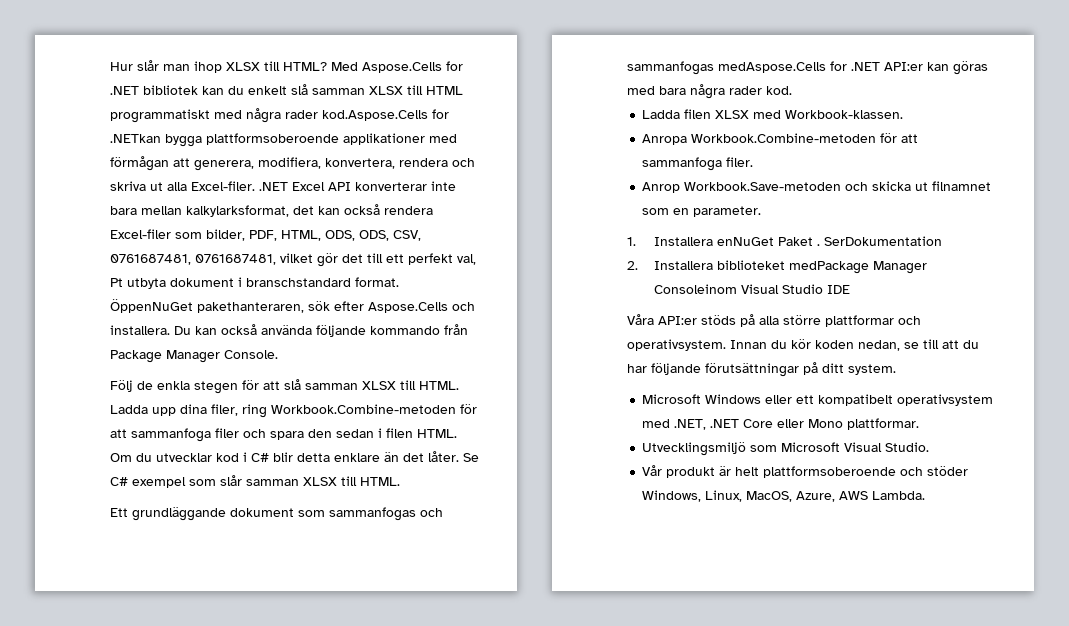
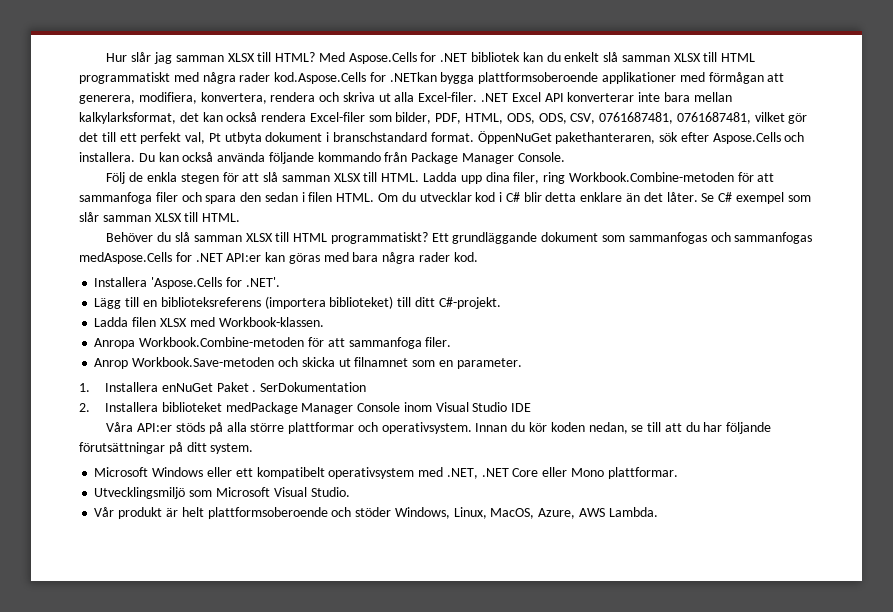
- Hur slår man ihop XLSX till HTML?
+ Hur slår jag samman XLSX till HTML?
+ Behöver du slå samman XLSX till HTML programmatiskt?
+ Installera 'Aspose.Cells for .NET'.
+ Lägg till en biblioteksreferens (importera biblioteket) till ditt C#-projekt.
- 2. Installera biblioteket medPackage Manager Consoleinom Visual Studio IDE
+ 2. Installera biblioteket medPackage Manager Console inom Visual Studio IDE

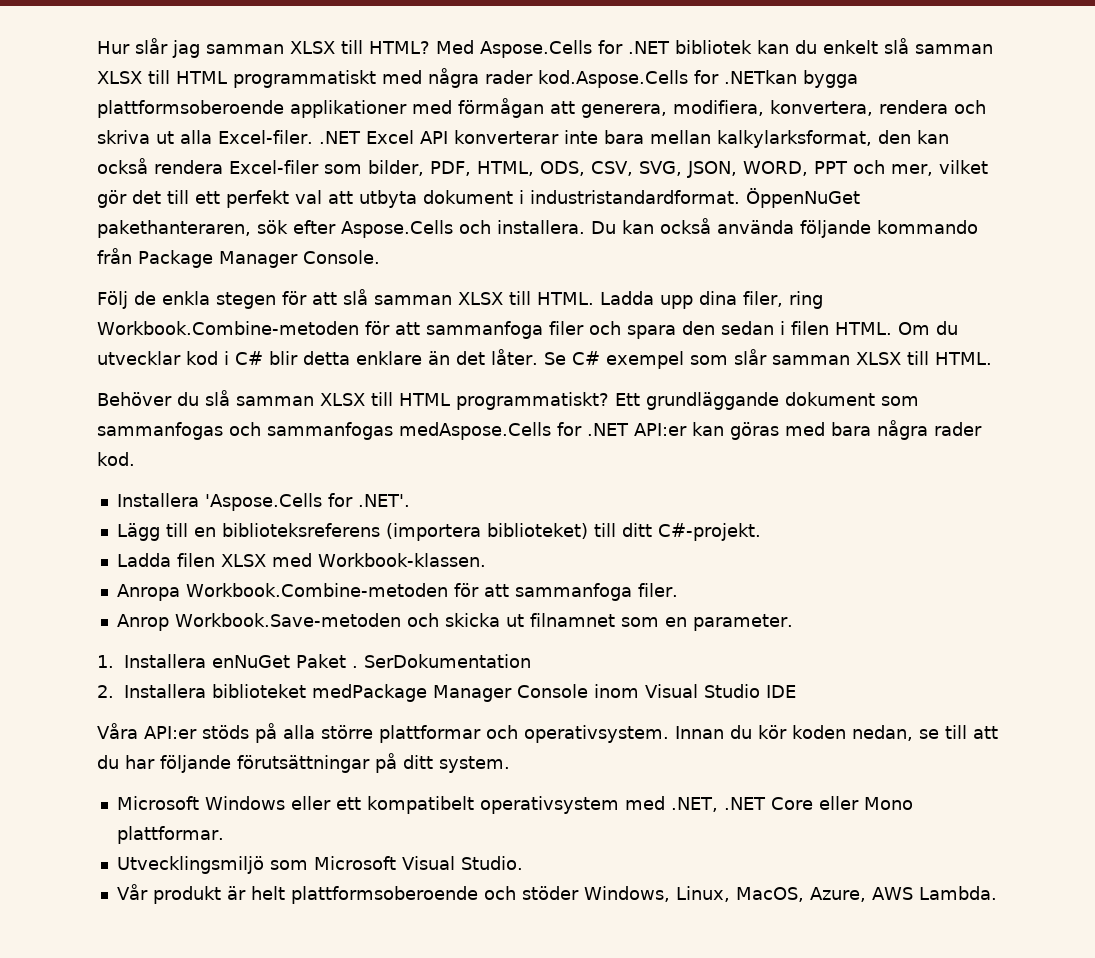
- Med Aspose.Cells for .NET bibliotek kan du enkelt slå samman XLSX till HTML programmatiskt med några rader kod.Aspose.Cells for .NETkan bygga plattformsoberoende applikationer med förmågan att generera, modifiera, konvertera, rendera och skriva ut alla Excel-filer. .NET Excel API konverterar inte bara mellan kalkylarksformat, det kan också rendera Excel-filer som bilder, PDF, HTML, ODS, ODS, CSV, 0761687481, 0761687481, vilket gör det till ett perfekt val, Pt utbyta dokument i branschstandard format.
+ Med Aspose.Cells for .NET bibliotek kan du enkelt slå samman XLSX till HTML programmatiskt med några rader kod.Aspose.Cells for .NETkan bygga plattformsoberoende applikationer med förmågan att generera, modifiera, konvertera, rendera och skriva ut alla Excel-filer. .NET Excel API konverterar inte bara mellan kalkylarksformat, den kan också rendera Excel-filer som bilder, PDF, HTML, ODS, CSV, SVG, JSON, WORD, PPT och mer, vilket gör det till ett perfekt val att utbyta dokument i industristandardformat.

